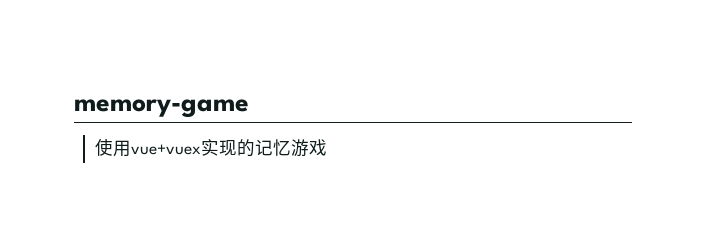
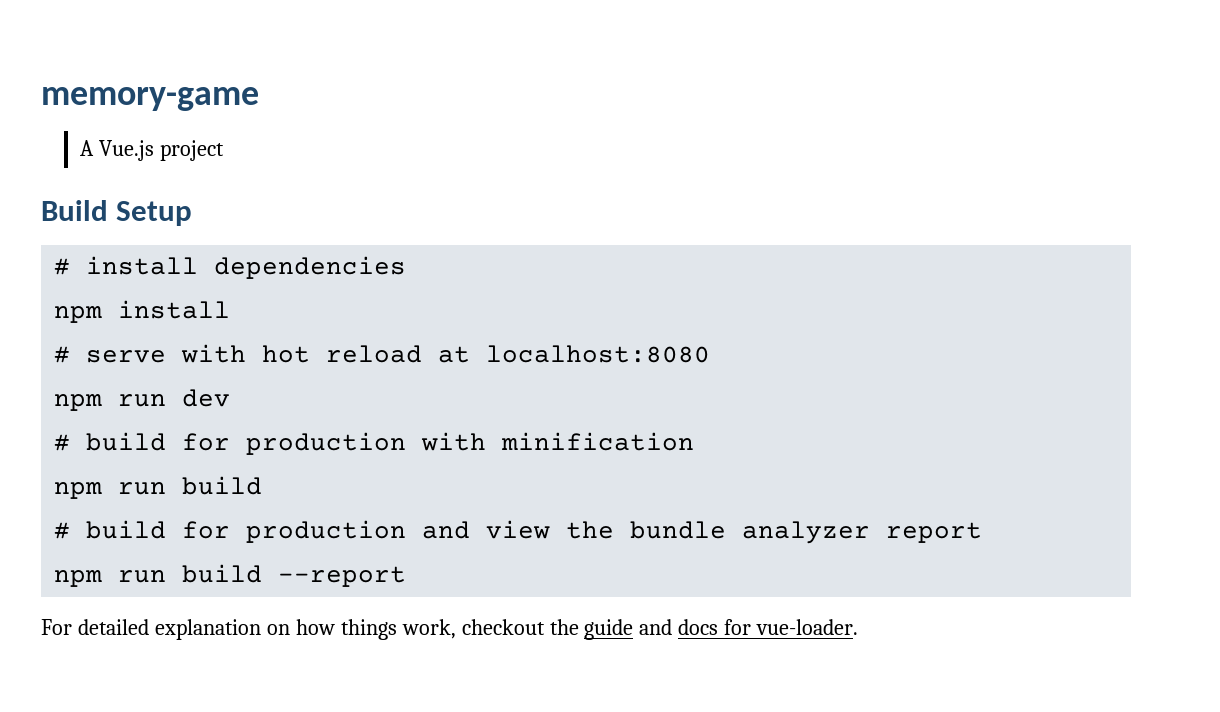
- 使用vue+vuex实现的记忆游戏
+ A Vue.js project
+ Build Setup
+ # install dependencies
+ npm install
+ # serve with hot reload at localhost:8080
+ npm run dev
+ # build for production with minification
+ npm run build
+ # build for production and view the bundle analyzer report
+ npm run build --report
+ For detailed explanation on how things work, checkout the guide and docs for vue-loader.

